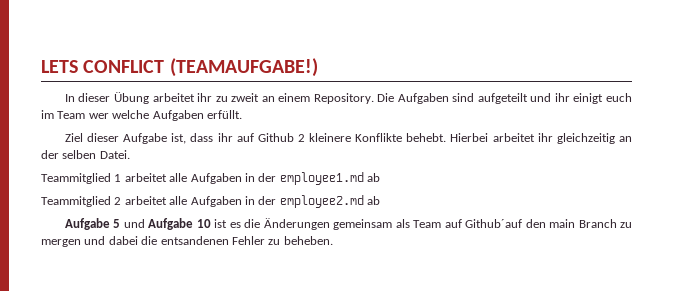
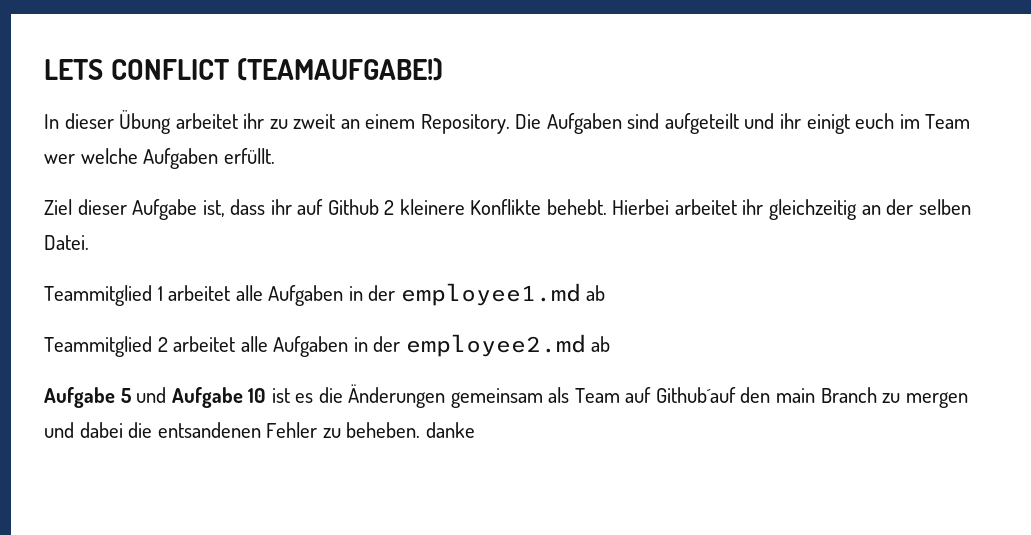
- Aufgabe 5 und Aufgabe 10 ist es die Änderungen gemeinsam als Team auf Github´auf den main Branch zu mergen und dabei die entsandenen Fehler zu beheben.
+ Aufgabe 5 und Aufgabe 10 ist es die Änderungen gemeinsam als Team auf Github´auf den main Branch zu mergen und dabei die entsandenen Fehler zu beheben. danke

